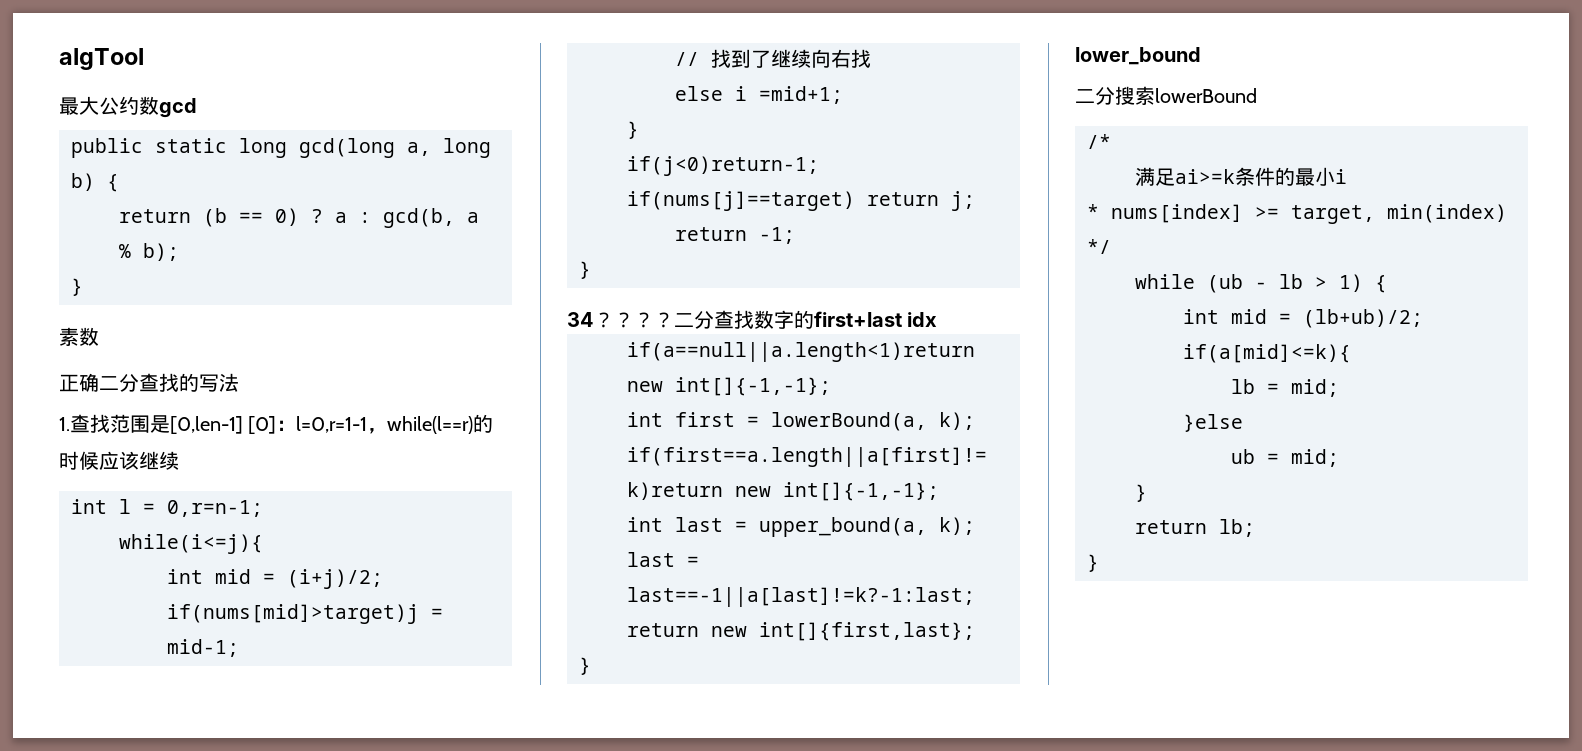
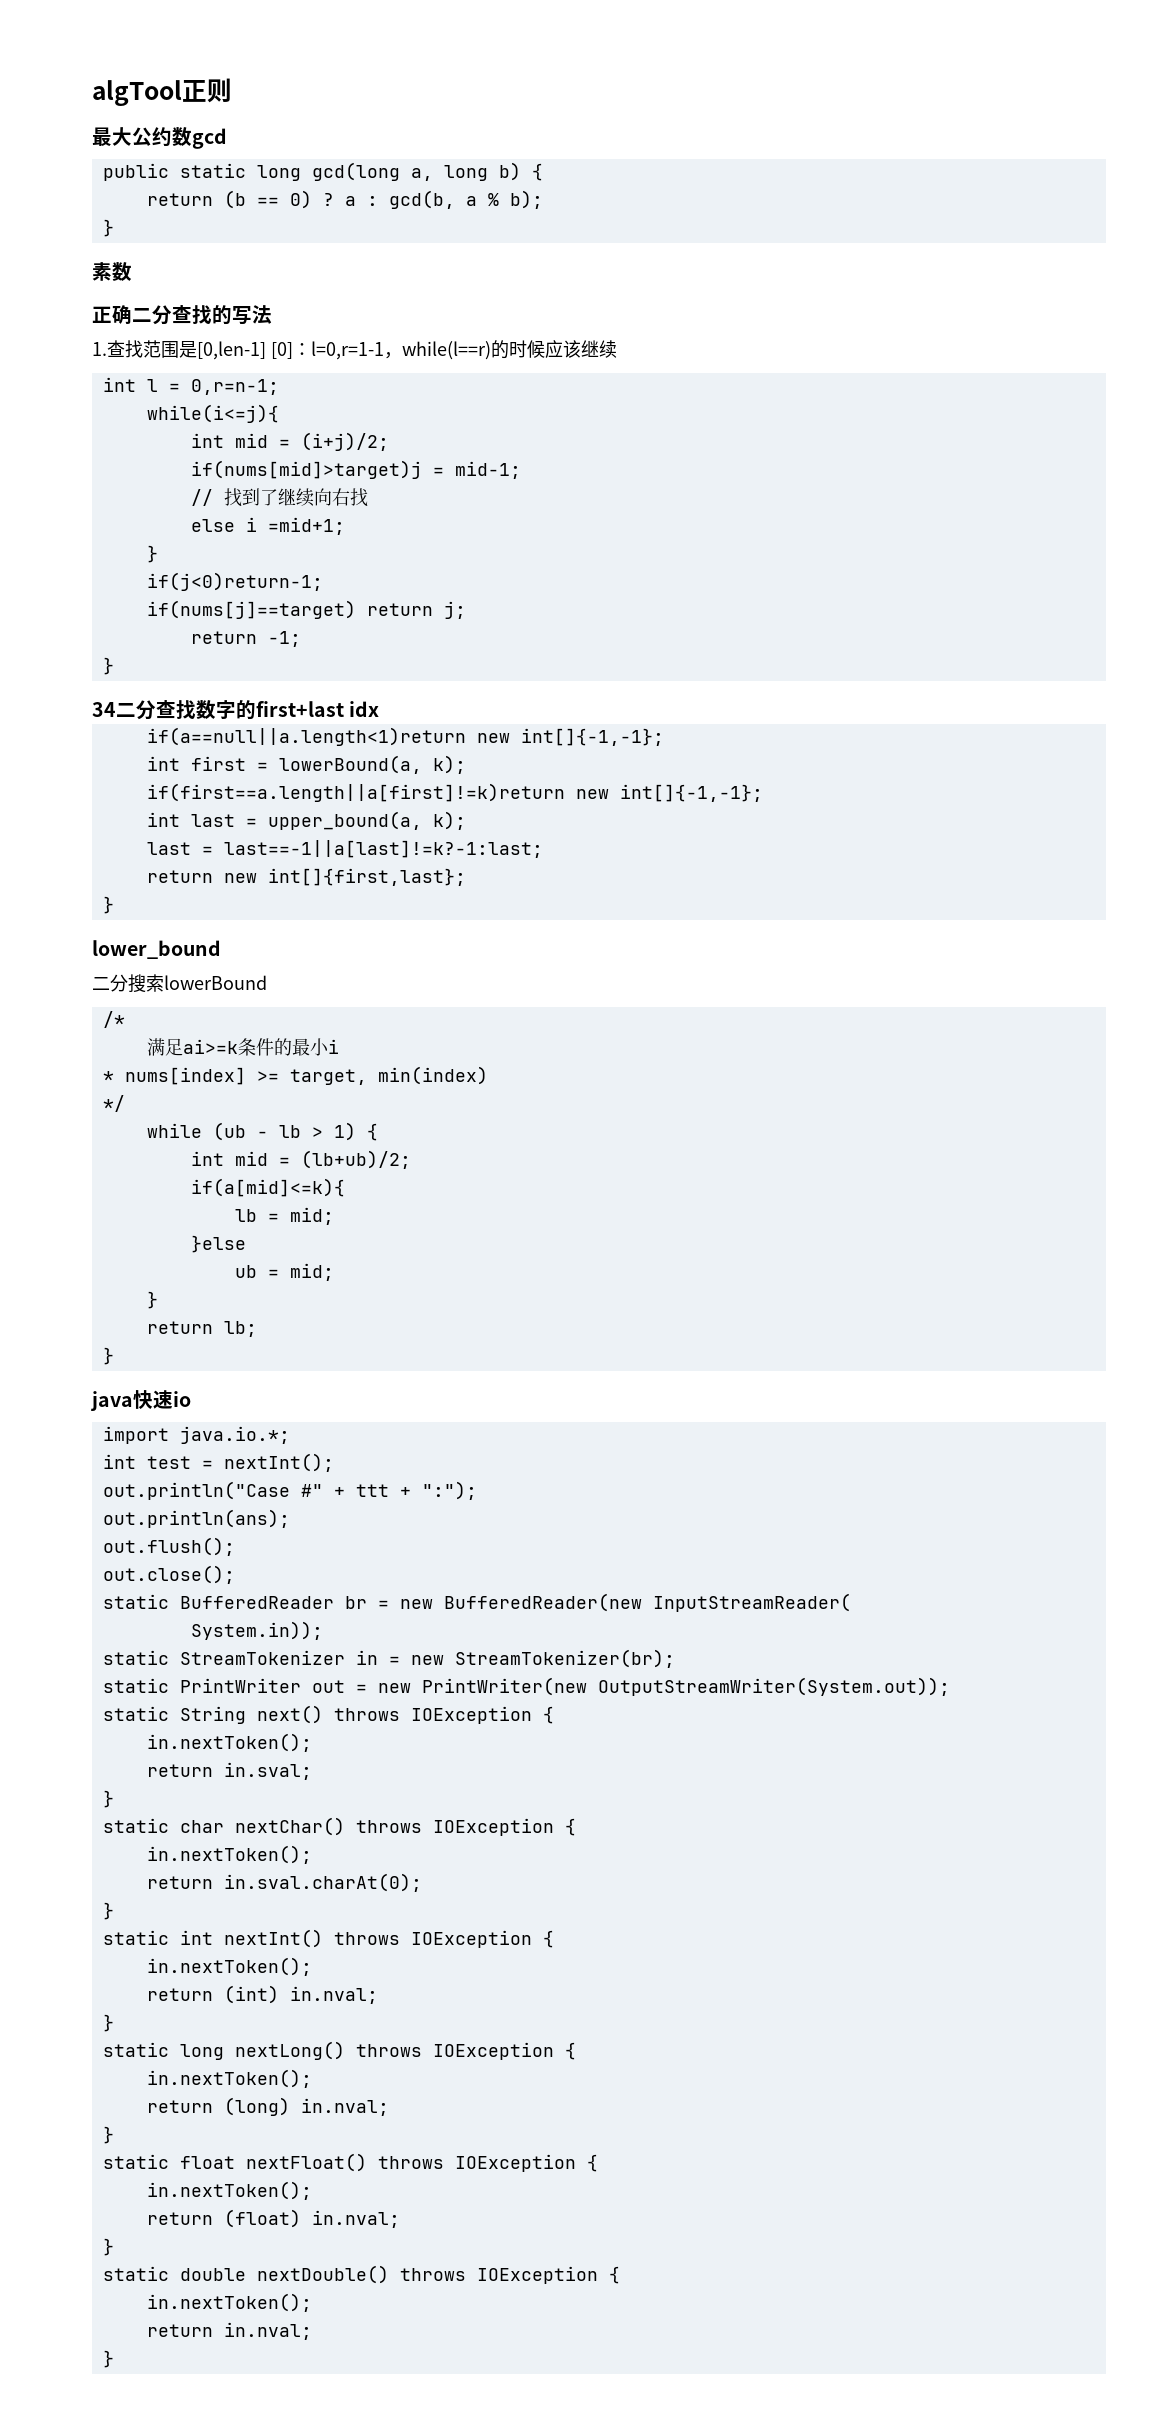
- algTool
+ algTool正则
- 34？？？？二分查找数字的first+last idx
+ 34二分查找数字的first+last idx
+ java快速io
+ import java.io.*;
+ int test = nextInt();
+ out.println("Case #" + ttt + ":");
+ out.println(ans);
+ out.flush();
+ out.close();
+ static BufferedReader br = new BufferedReader(new InputStreamReader(
+ System.in));
+ static StreamTokenizer in = new StreamTokenizer(br);
+ static PrintWriter out = new PrintWriter(new OutputStreamWriter(System.out));
+ static String next() throws IOException {
+ in.nextToken();
+ return in.sval;
+ }
+ static char nextChar() throws IOException {
+ in.nextToken();
+ return in.sval.charAt(0);
+ }
+ static int nextInt() throws IOException {
+ in.nextToken();
+ return (int) in.nval;
+ }
+ static long nextLong() throws IOException {
+ in.nextToken();
+ return (long) in.nval;
+ }
+ static float nextFloat() throws IOException {
+ in.nextToken();
+ return (float) in.nval;
+ }
+ static double nextDouble() throws IOException {
+ in.nextToken();
+ return in.nval;
+ }

